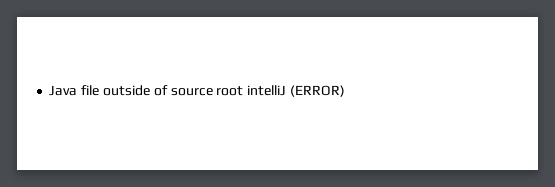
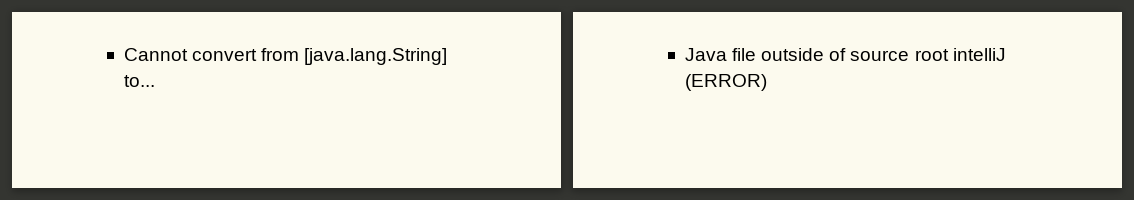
+ Cannot convert from [java.lang.String] to...

